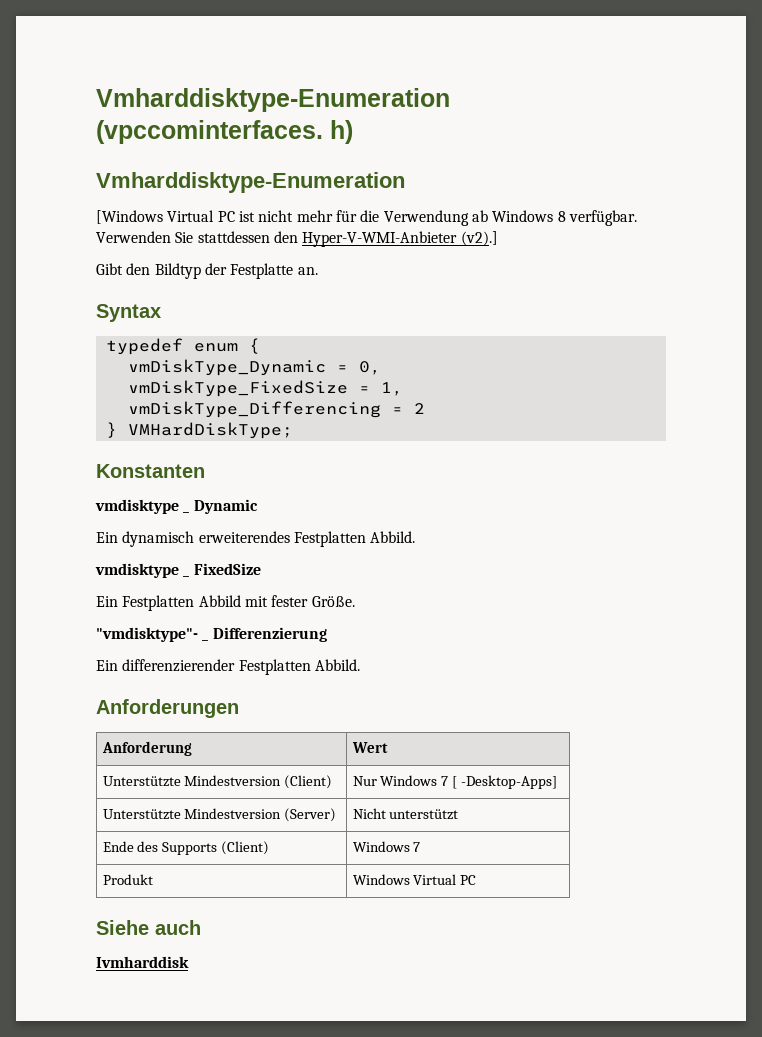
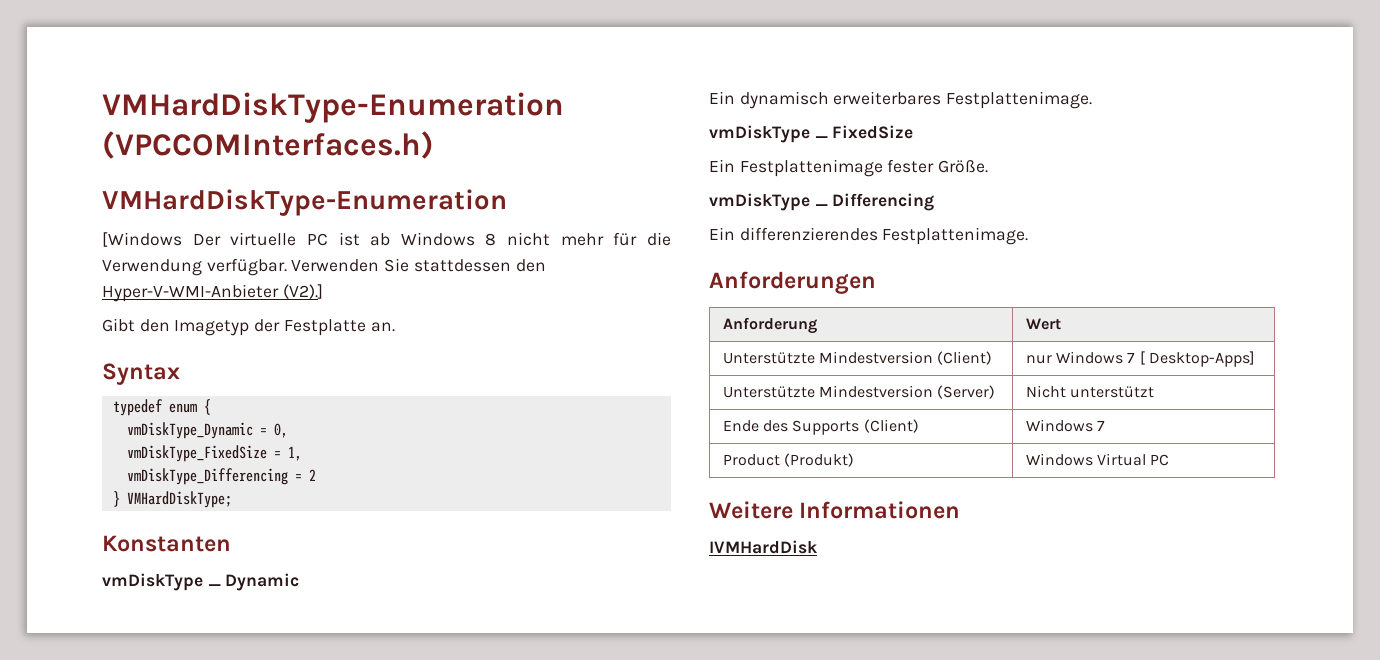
- Vmharddisktype-Enumeration (vpccominterfaces. h)
- Vmharddisktype-Enumeration
- [Windows Virtual PC ist nicht mehr für die Verwendung ab Windows 8 verfügbar.
+ VMHardDiskType-Enumeration (VPCCOMInterfaces.h)
+ VMHardDiskType-Enumeration
+ [Windows Der virtuelle PC ist ab Windows 8 nicht mehr für die Verwendung verfügbar.
- Verwenden Sie stattdessen den Hyper-V-WMI-Anbieter (v2).]
+ Verwenden Sie stattdessen den Hyper-V-WMI-Anbieter (V2).]
- Gibt den Bildtyp der Festplatte an.
+ Gibt den Imagetyp der Festplatte an.
- vmdisktype _ Dynamic
+ vmDiskType _ Dynamic
- Ein dynamisch erweiterendes Festplatten Abbild.
- vmdisktype _ FixedSize
+ Ein dynamisch erweiterbares Festplattenimage.
+ vmDiskType _ FixedSize
- Ein Festplatten Abbild mit fester Größe.
+ Ein Festplattenimage fester Größe.
- "vmdisktype"- _ Differenzierung
- Ein differenzierender Festplatten Abbild.
+ vmDiskType _ Differencing
+ Ein differenzierendes Festplattenimage.
- Unterstützte Mindestversion (Client) | Nur Windows 7 [ -Desktop-Apps]
+ Unterstützte Mindestversion (Client) | nur Windows 7 [ Desktop-Apps]
- Produkt | Windows Virtual PC
+ Product (Produkt) | Windows Virtual PC
- Siehe auch
- Ivmharddisk
+ Weitere Informationen
+ IVMHardDisk

